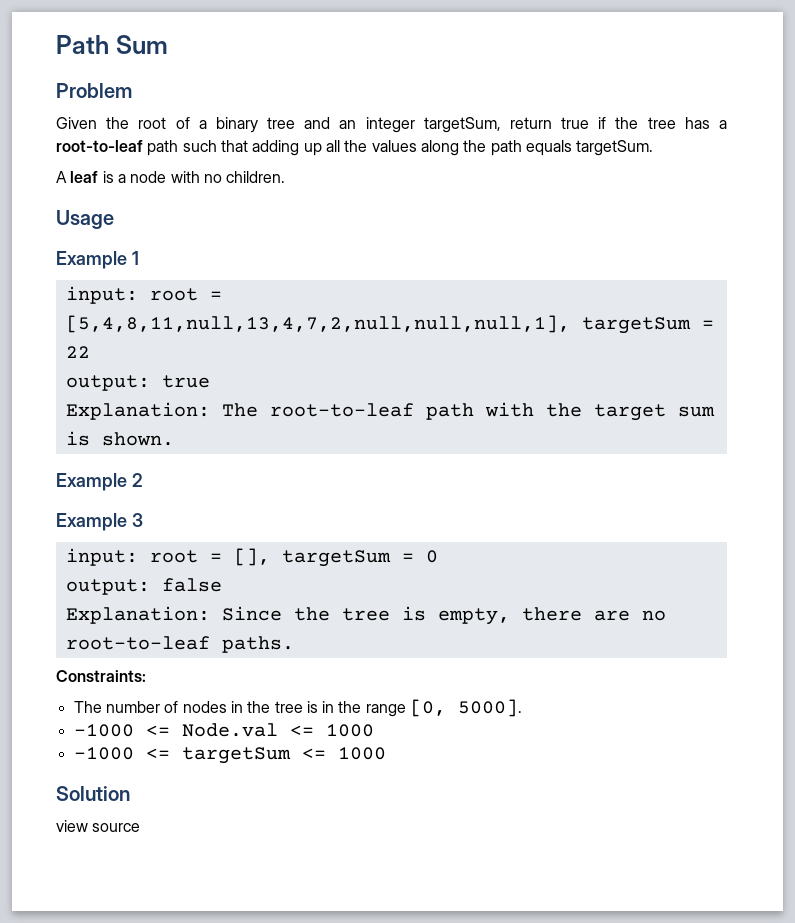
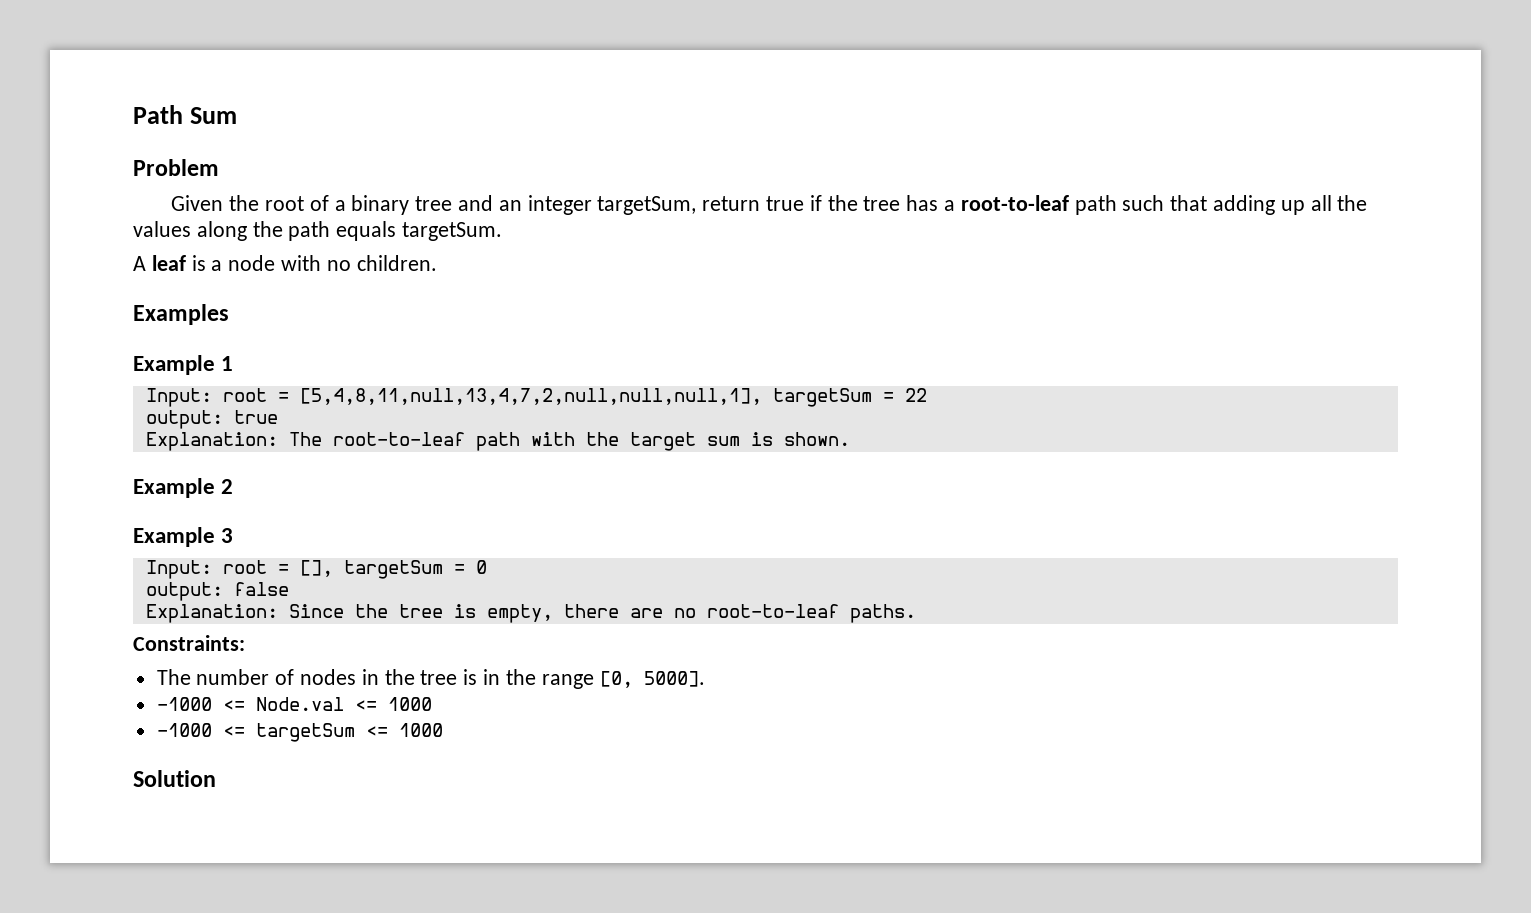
- Usage
+ Examples
- input: root = [5,4,8,11,null,13,4,7,2,null,null,null,1], targetSum = 22
+ Input: root = [5,4,8,11,null,13,4,7,2,null,null,null,1], targetSum = 22
- input: root = [], targetSum = 0
+ Input: root = [], targetSum = 0
- view source

